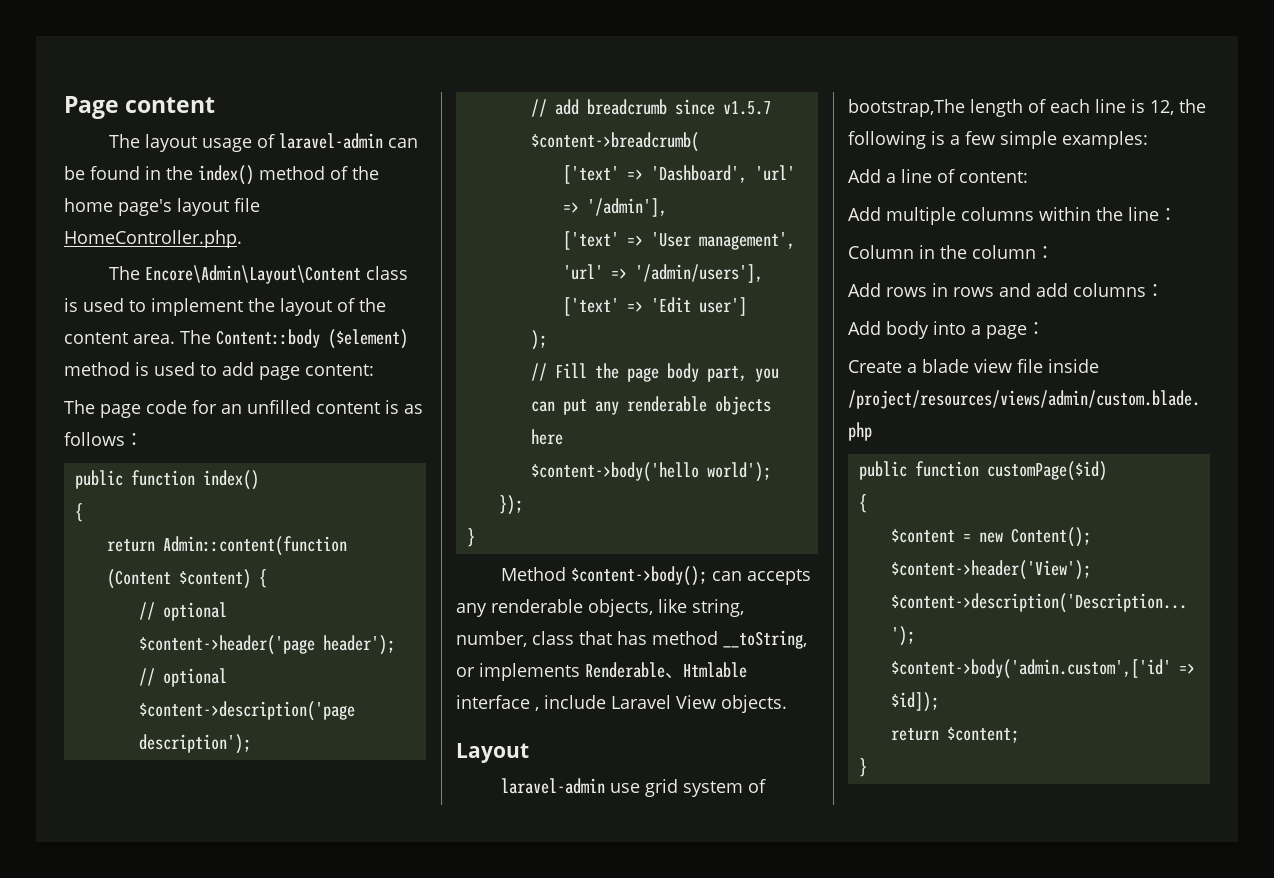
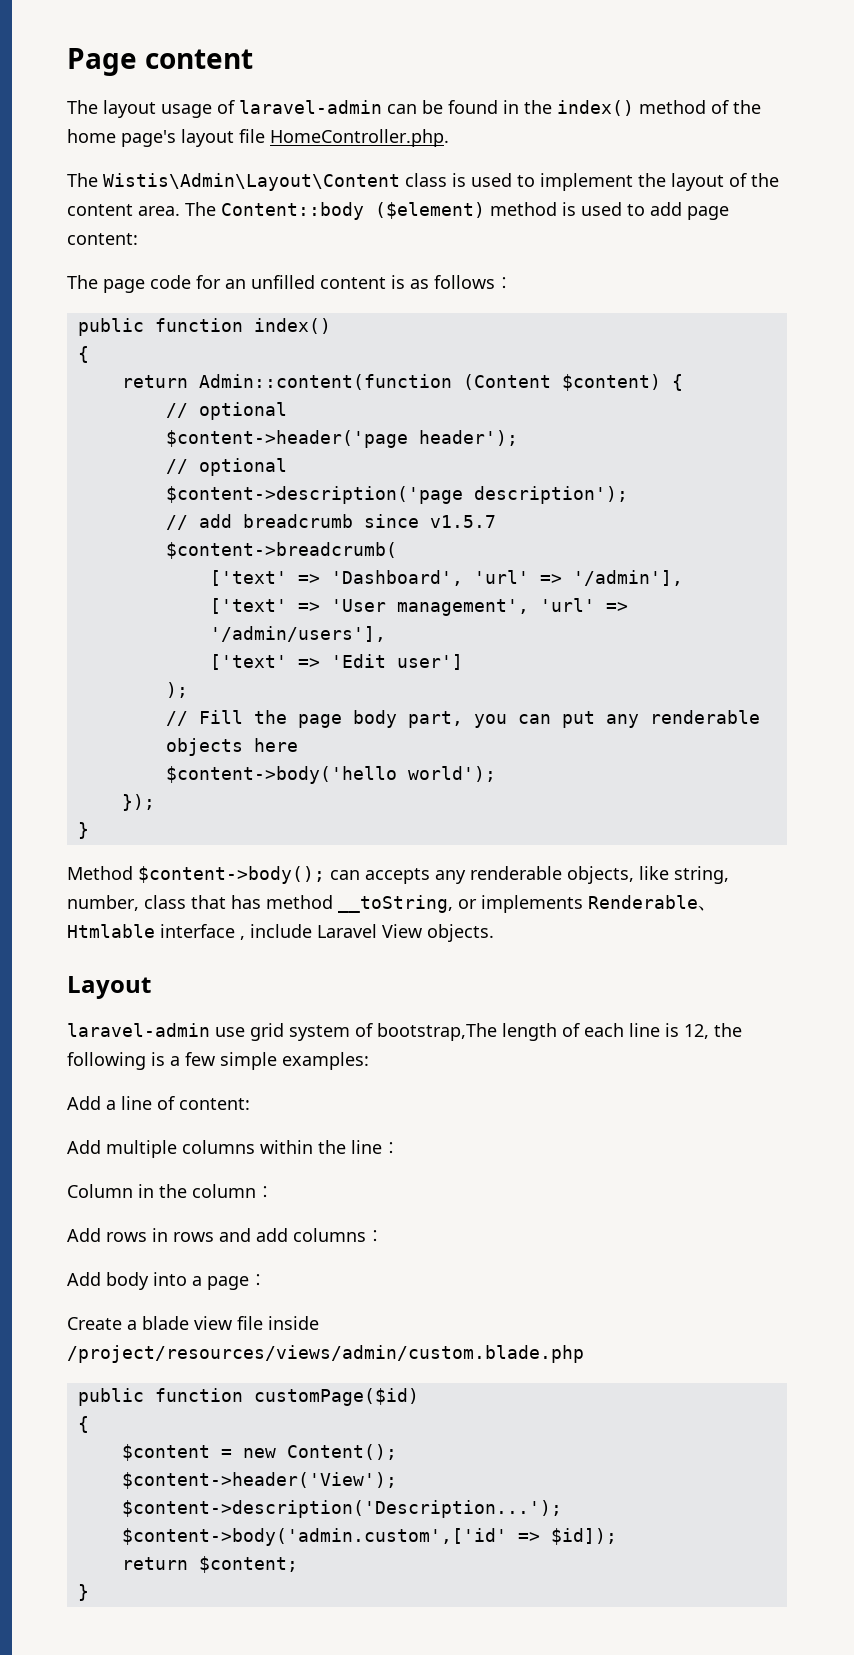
- The Encore\Admin\Layout\Content class is used to implement the layout of the content area.
+ The Wistis\Admin\Layout\Content class is used to implement the layout of the content area.

